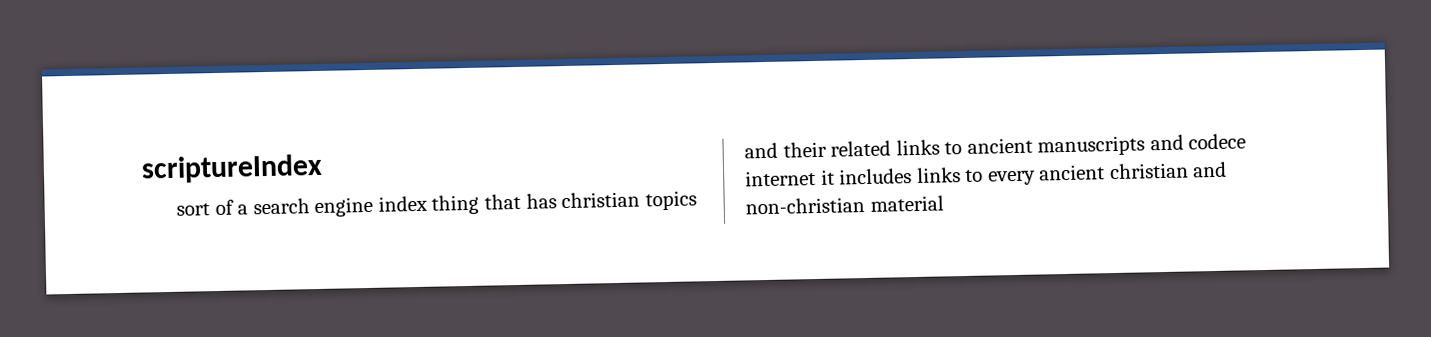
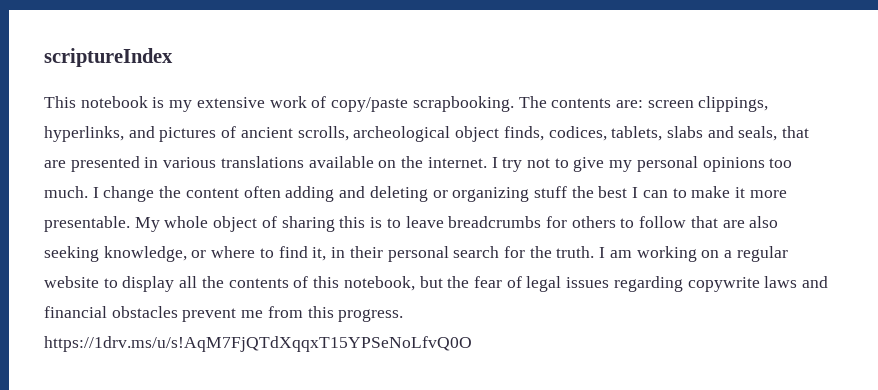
- sort of a search engine index thing that has christian topics and their related links to ancient manuscripts and codece internet it includes links to every ancient christian and non-christian material
+ This notebook is my extensive work of copy/paste scrapbooking. The contents are: screen clippings, hyperlinks, and pictures of ancient scrolls, archeological object finds, codices, tablets, slabs and seals, that are presented in various translations available on the internet. I try not to give my personal opinions too much. I change the content often adding and deleting or organizing stuff the best I can to make it more presentable. My whole object of sharing this is to leave breadcrumbs for others to follow that are also seeking knowledge, or where to find it, in their personal search for the truth. I am working on a regular website to display all the contents of this notebook, but the fear of legal issues regarding copywrite laws and financial obstacles prevent me from this progress. https://1drv.ms/u/s!AqM7FjQTdXqqxT15YPSeNoLfvQ0O

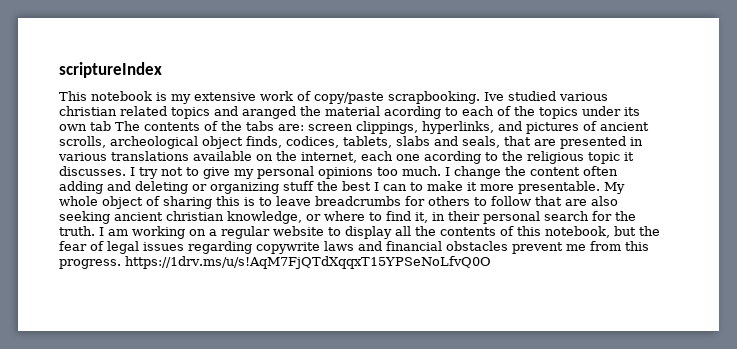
- The contents are: screen clippings, hyperlinks, and pictures of ancient scrolls, archeological object finds, codices, tablets, slabs and seals, that are presented in various translations available on the internet.
+ Ive studied various christian related topics and aranged the material acording to each of the topics under its own tab The contents of the tabs are: screen clippings, hyperlinks, and pictures of ancient scrolls, archeological object finds, codices, tablets, slabs and seals, that are presented in various translations available on the internet, each one acording to the religious topic it discusses.
- My whole object of sharing this is to leave breadcrumbs for others to follow that are also seeking knowledge, or where to find it, in their personal search for the truth.
+ My whole object of sharing this is to leave breadcrumbs for others to follow that are also seeking ancient christian knowledge, or where to find it, in their personal search for the truth.

